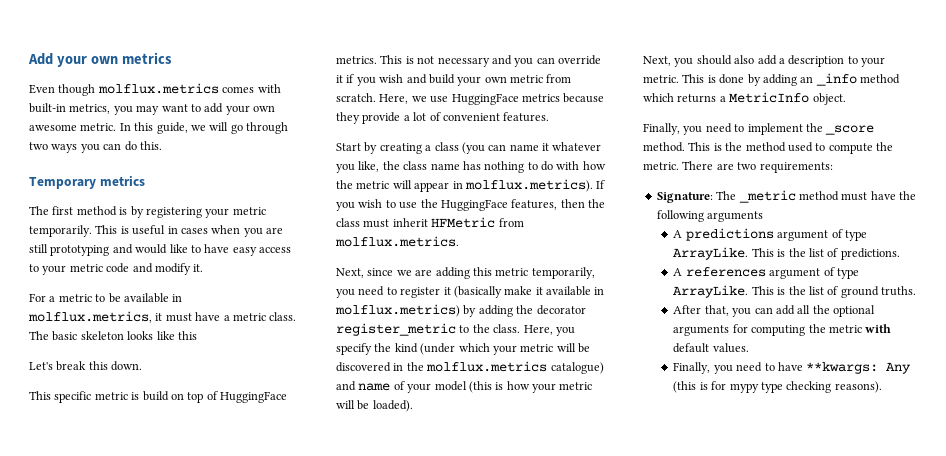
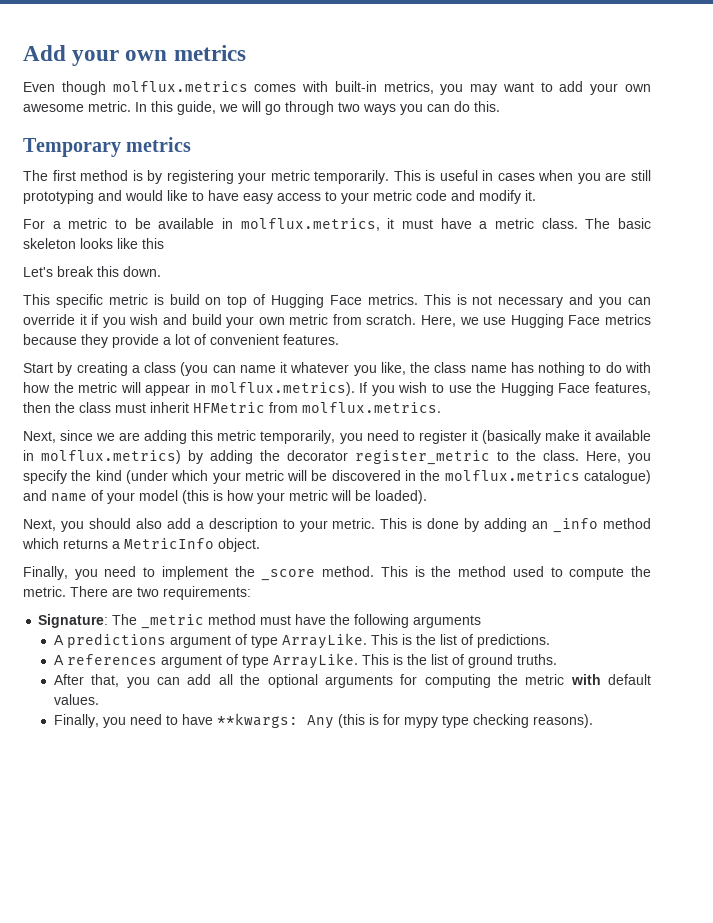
- This specific metric is build on top of HuggingFace metrics.
+ This specific metric is build on top of Hugging Face metrics.
- Here, we use HuggingFace metrics because they provide a lot of convenient features.
+ Here, we use Hugging Face metrics because they provide a lot of convenient features.
- Start by creating a class (you can name it whatever you like, the class name has nothing to do with how the metric will appear in molflux.metrics). If you wish to use the HuggingFace features, then the class must inherit HFMetric from molflux.metrics.
+ Start by creating a class (you can name it whatever you like, the class name has nothing to do with how the metric will appear in molflux.metrics). If you wish to use the Hugging Face features, then the class must inherit HFMetric from molflux.metrics.

